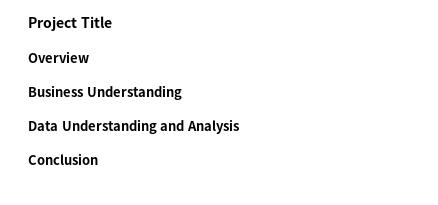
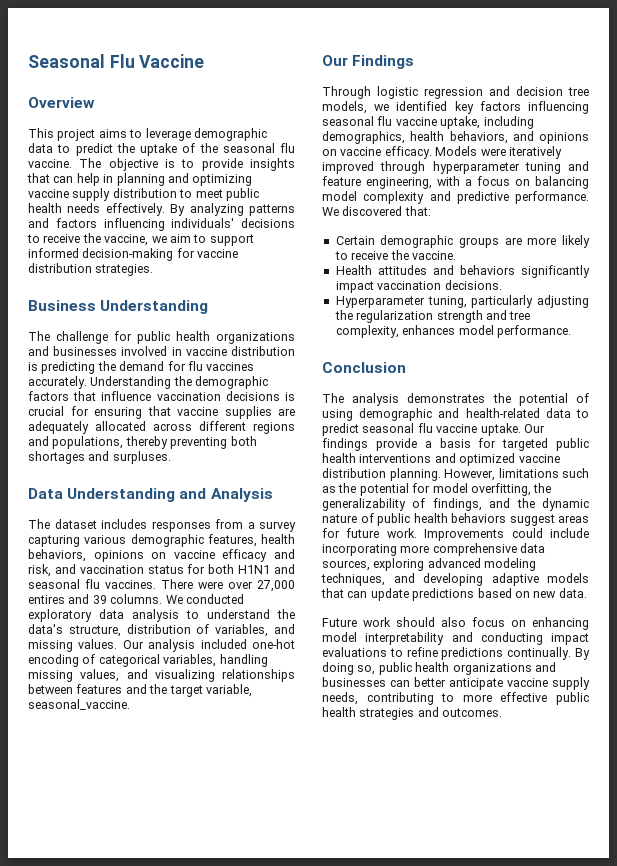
- Project Title
+ Seasonal Flu Vaccine
  Overview
+ This project aims to leverage demographic data to predict the uptake of the seasonal flu vaccine. The objective is to provide insights that can help in planning and optimizing vaccine supply distribution to meet public health needs effectively. By analyzing patterns and factors influencing individuals' decisions to receive the vaccine, we aim to support informed decision-making for vaccine distribution strategies.
  Business Understanding
+ The challenge for public health organizations and businesses involved in vaccine distribution is predicting the demand for flu vaccines accurately. Understanding the demographic factors that influence vaccination decisions is crucial for ensuring that vaccine supplies are adequately allocated across different regions and populations, thereby preventing both shortages and surpluses.
  Data Understanding and Analysis
+ The dataset includes responses from a survey capturing various demographic features, health behaviors, opinions on vaccine efficacy and risk, and vaccination status for both H1N1 and seasonal flu vaccines. There were over 27,000 entires and 39 columns. We conducted exploratory data analysis to understand the data's structure, distribution of variables, and missing values. Our analysis included one-hot encoding of categorical variables, handling missing values, and visualizing relationships between features and the target variable, seasonal_vaccine.
+ Our Findings
+ Through logistic regression and decision tree models, we identified key factors influencing seasonal flu vaccine uptake, including demographics, health behaviors, and opinions on vaccine efficacy. Models were iteratively improved through hyperparameter tuning and feature engineering, with a focus on balancing model complexity and predictive performance. We discovered that:
+ Certain demographic groups are more likely to receive the vaccine.
+ Health attitudes and behaviors significantly impact vaccination decisions.
+ Hyperparameter tuning, particularly adjusting the regularization strength and tree complexity, enhances model performance.
  Conclusion
+ The analysis demonstrates the potential of using demographic and health-related data to predict seasonal flu vaccine uptake. Our findings provide a basis for targeted public health interventions and optimized vaccine distribution planning. However, limitations such as the potential for model overfitting, the generalizability of findings, and the dynamic nature of public health behaviors suggest areas for future work. Improvements could include incorporating more comprehensive data sources, exploring advanced modeling techniques, and developing adaptive models that can update predictions based on new data.
+ Future work should also focus on enhancing model interpretability and conducting impact evaluations to refine predictions continually. By doing so, public health organizations and businesses can better anticipate vaccine supply needs, contributing to more effective public health strategies and outcomes.

